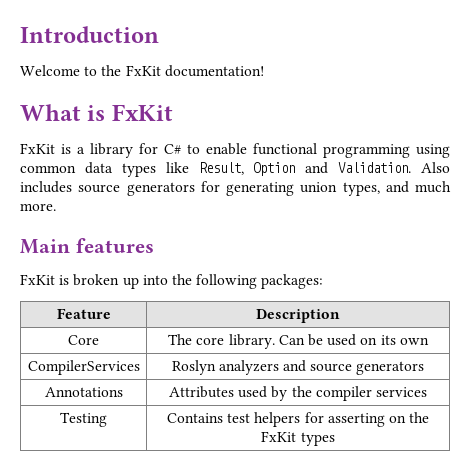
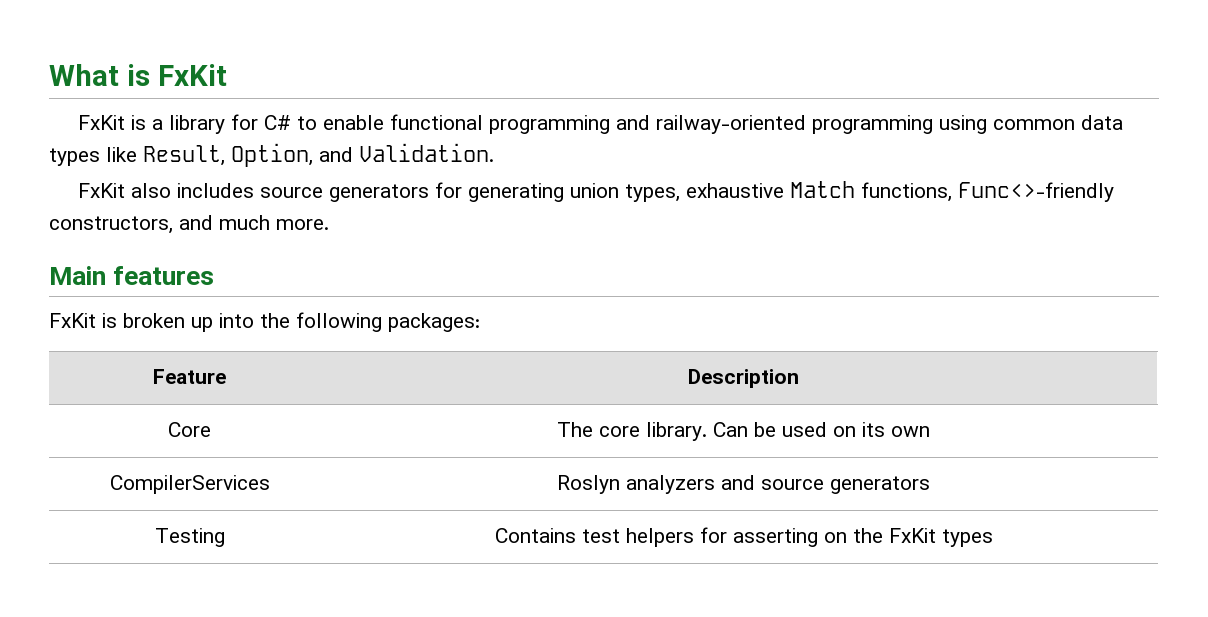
- Introduction
- Welcome to the FxKit documentation!
- FxKit is a library for C# to enable functional programming using common data types like Result, Option and Validation. Also includes source generators for generating union types, and much more.
+ FxKit is a library for C# to enable functional programming and railway-oriented programming using common data types like Result, Option, and Validation.
+ FxKit also includes source generators for generating union types, exhaustive Match functions, Func<>-friendly constructors, and much more.
- Annotations | Attributes used by the compiler services

